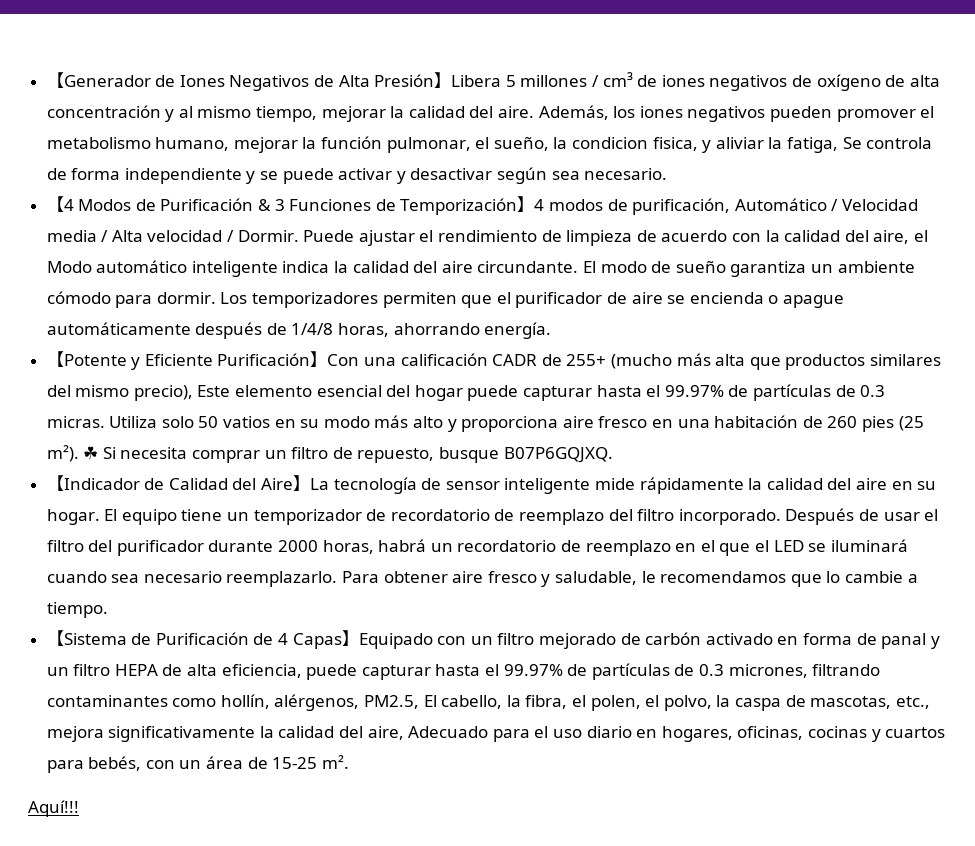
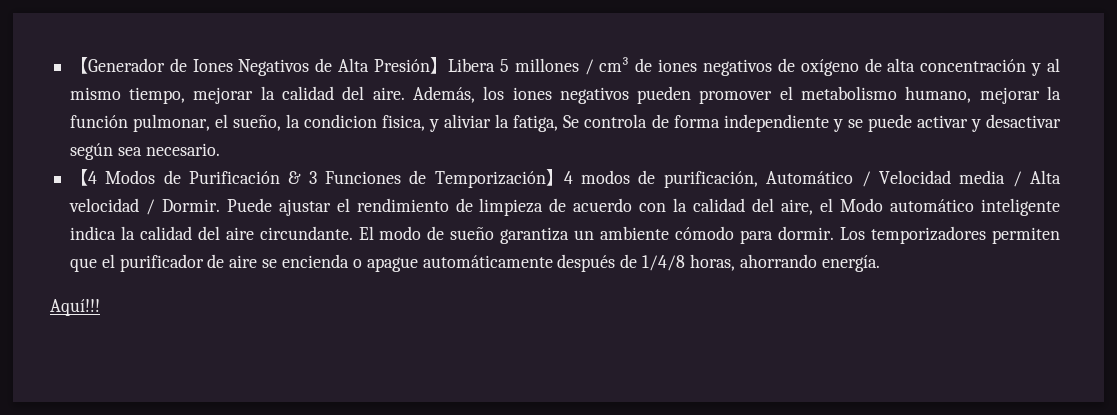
- 【Potente y Eficiente Purificación】Con una calificación CADR de 255+ (mucho más alta que productos similares del mismo precio), Este elemento esencial del hogar puede capturar hasta el 99.97% de partículas de 0.3 micras. Utiliza solo 50 vatios en su modo más alto y proporciona aire fresco en una habitación de 260 pies (25 m²). ☘ Si necesita comprar un filtro de repuesto, busque B07P6GQJXQ.
- 【Indicador de Calidad del Aire】La tecnología de sensor inteligente mide rápidamente la calidad del aire en su hogar. El equipo tiene un temporizador de recordatorio de reemplazo del filtro incorporado. Después de usar el filtro del purificador durante 2000 horas, habrá un recordatorio de reemplazo en el que el LED se iluminará cuando sea necesario reemplazarlo. Para obtener aire fresco y saludable, le recomendamos que lo cambie a tiempo.
- 【Sistema de Purificación de 4 Capas】Equipado con un filtro mejorado de carbón activado en forma de panal y un filtro HEPA de alta eficiencia, puede capturar hasta el 99.97% de partículas de 0.3 micrones, filtrando contaminantes como hollín, alérgenos, PM2.5, El cabello, la fibra, el polen, el polvo, la caspa de mascotas, etc., mejora significativamente la calidad del aire, Adecuado para el uso diario en hogares, oficinas, cocinas y cuartos para bebés, con un área de 15-25 m².

